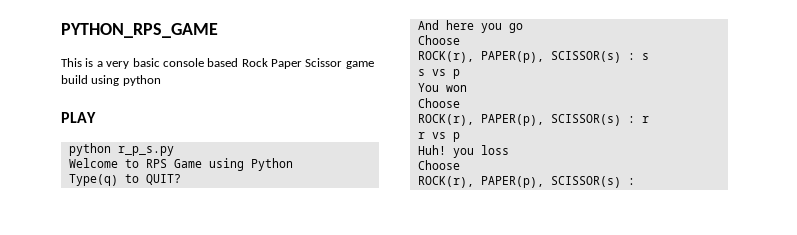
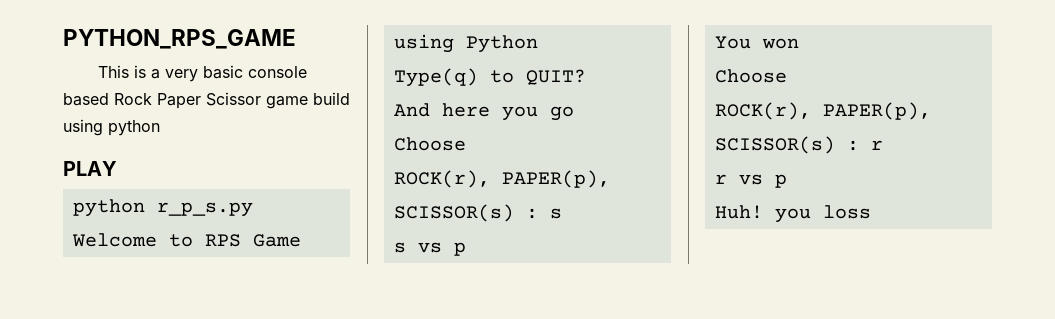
  Huh! you loss
- Choose
- ROCK(r), PAPER(p), SCISSOR(s) :

